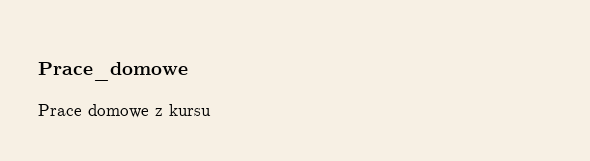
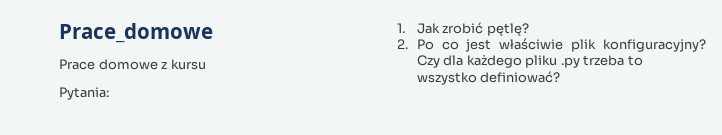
+ Pytania:
+ 1. Jak zrobić pętlę?
+ 2. Po co jest właściwie plik konfiguracyjny? Czy dla każdego pliku .py trzeba to wszystko definiować?

